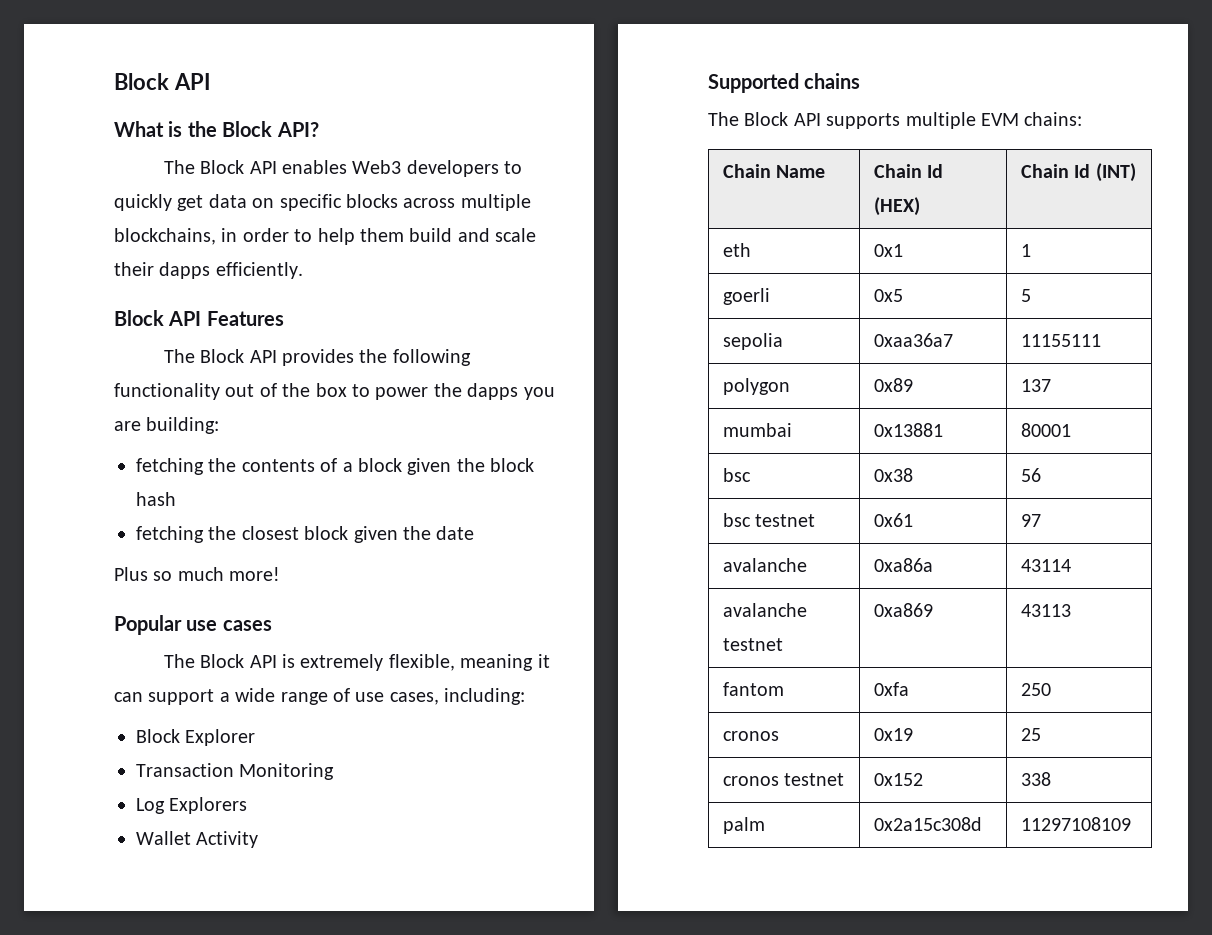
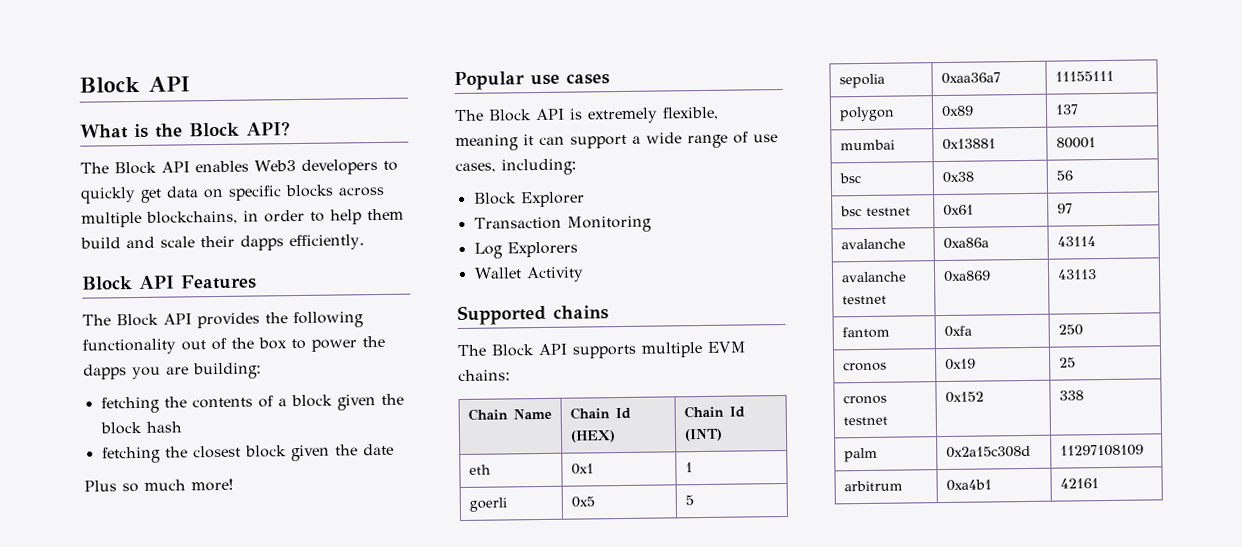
+ arbitrum | 0xa4b1 | 42161

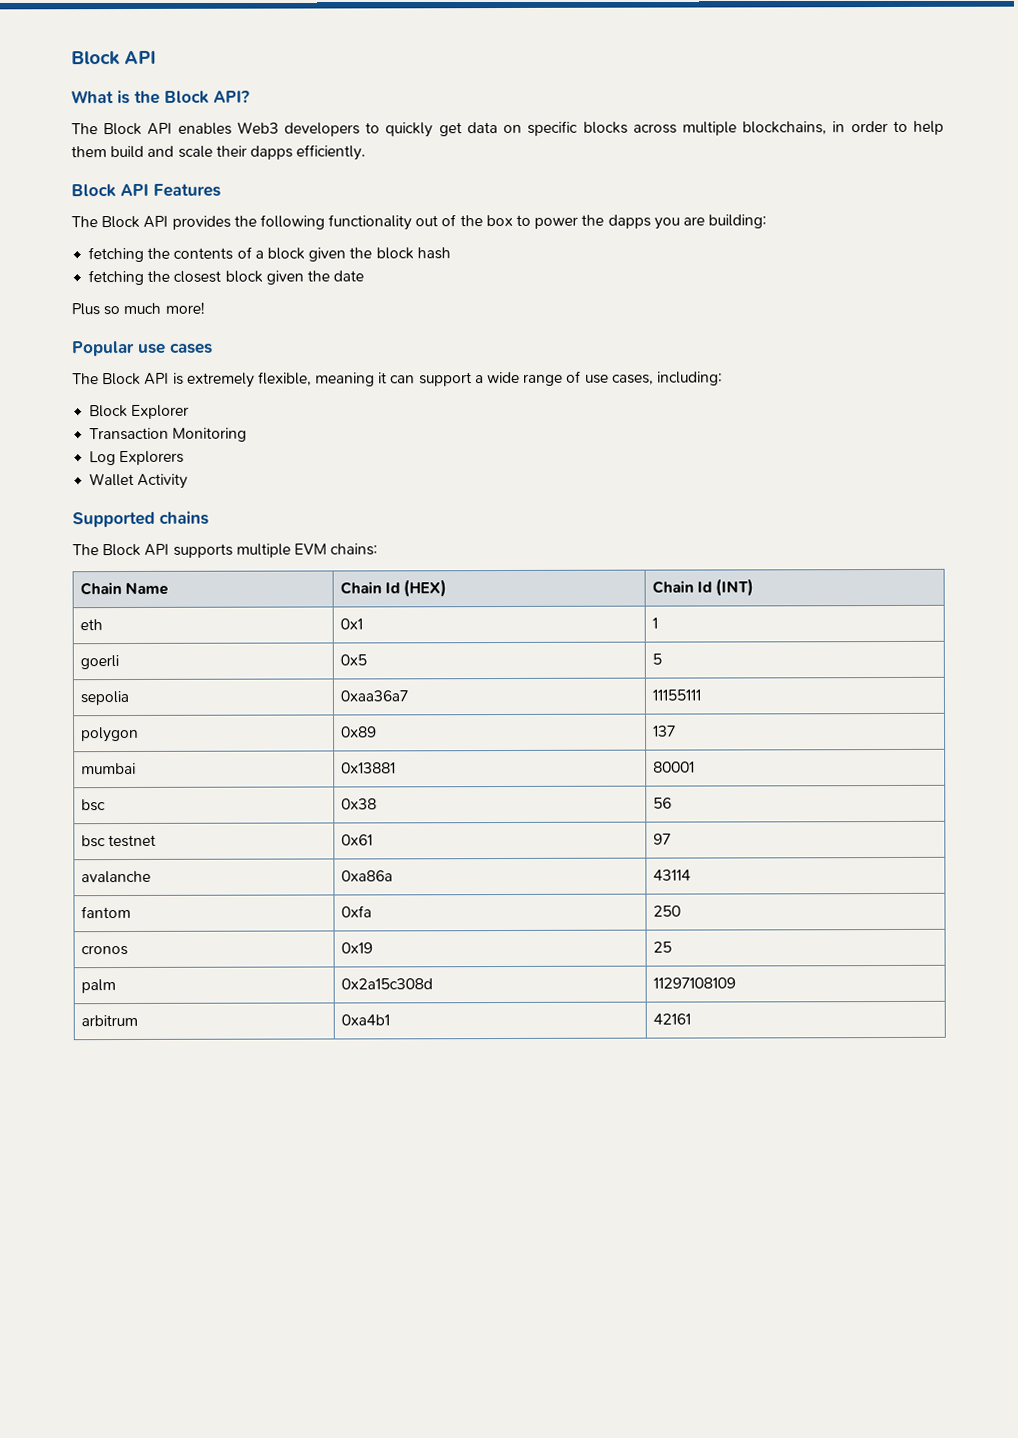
- avalanche testnet | 0xa869 | 43113
- cronos testnet | 0x152 | 338

